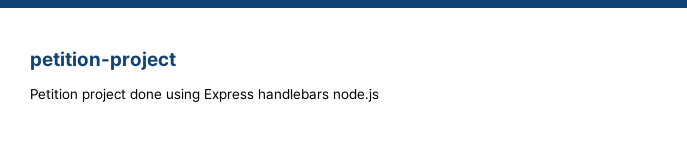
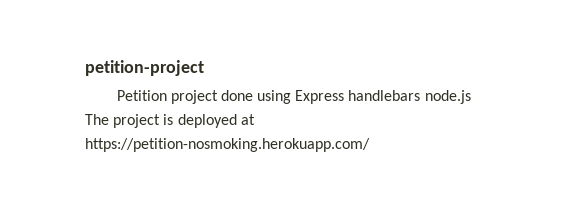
- Petition project done using Express handlebars node.js
+ Petition project done using Express handlebars node.js The project is deployed at https://petition-nosmoking.herokuapp.com/

